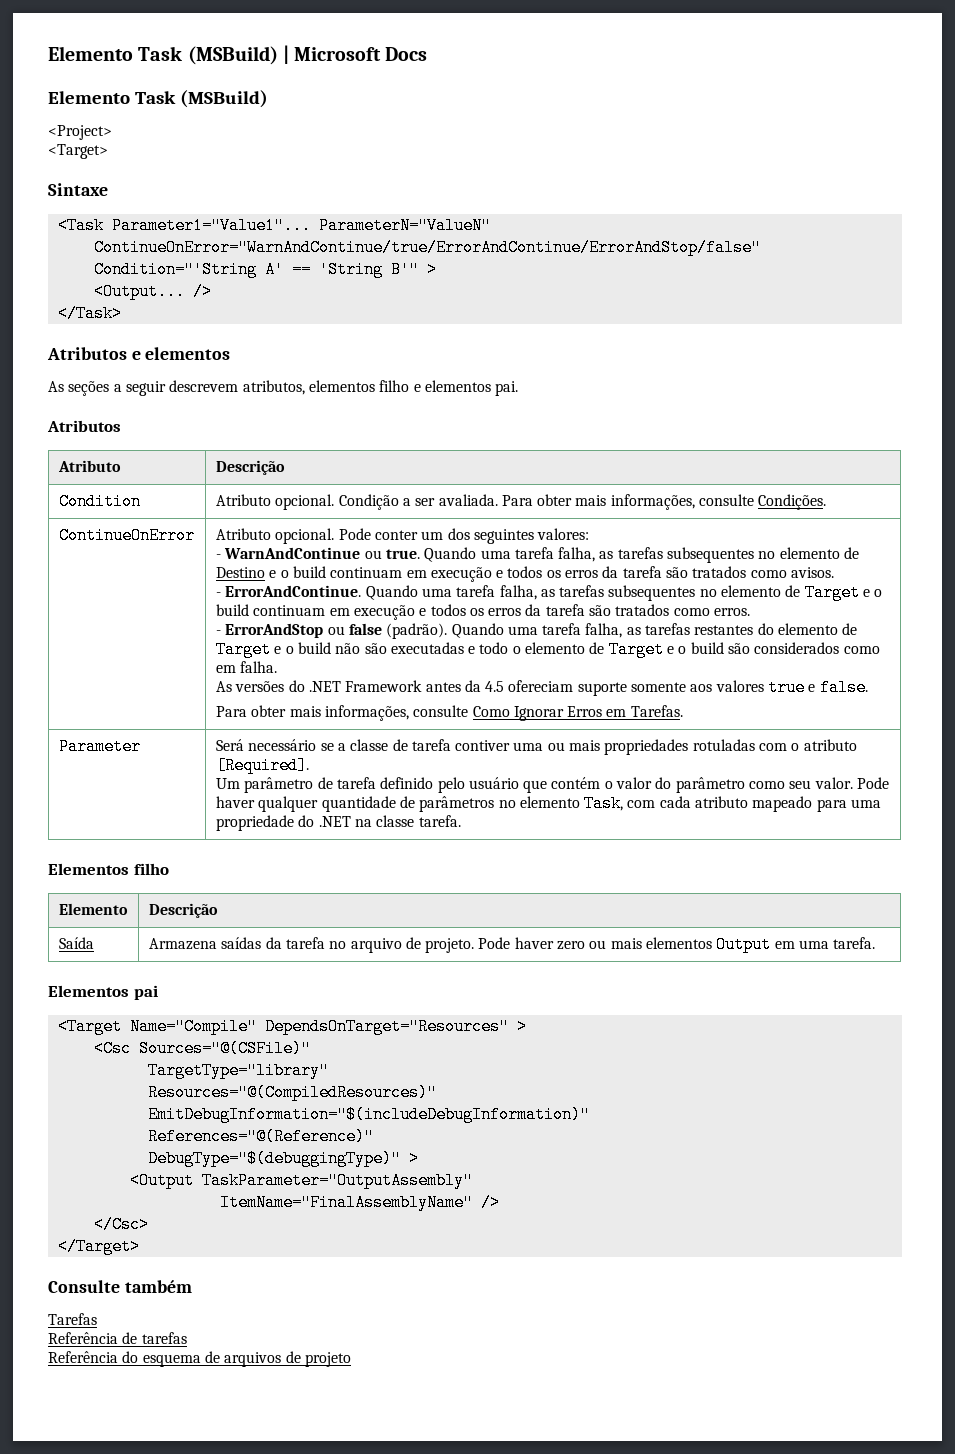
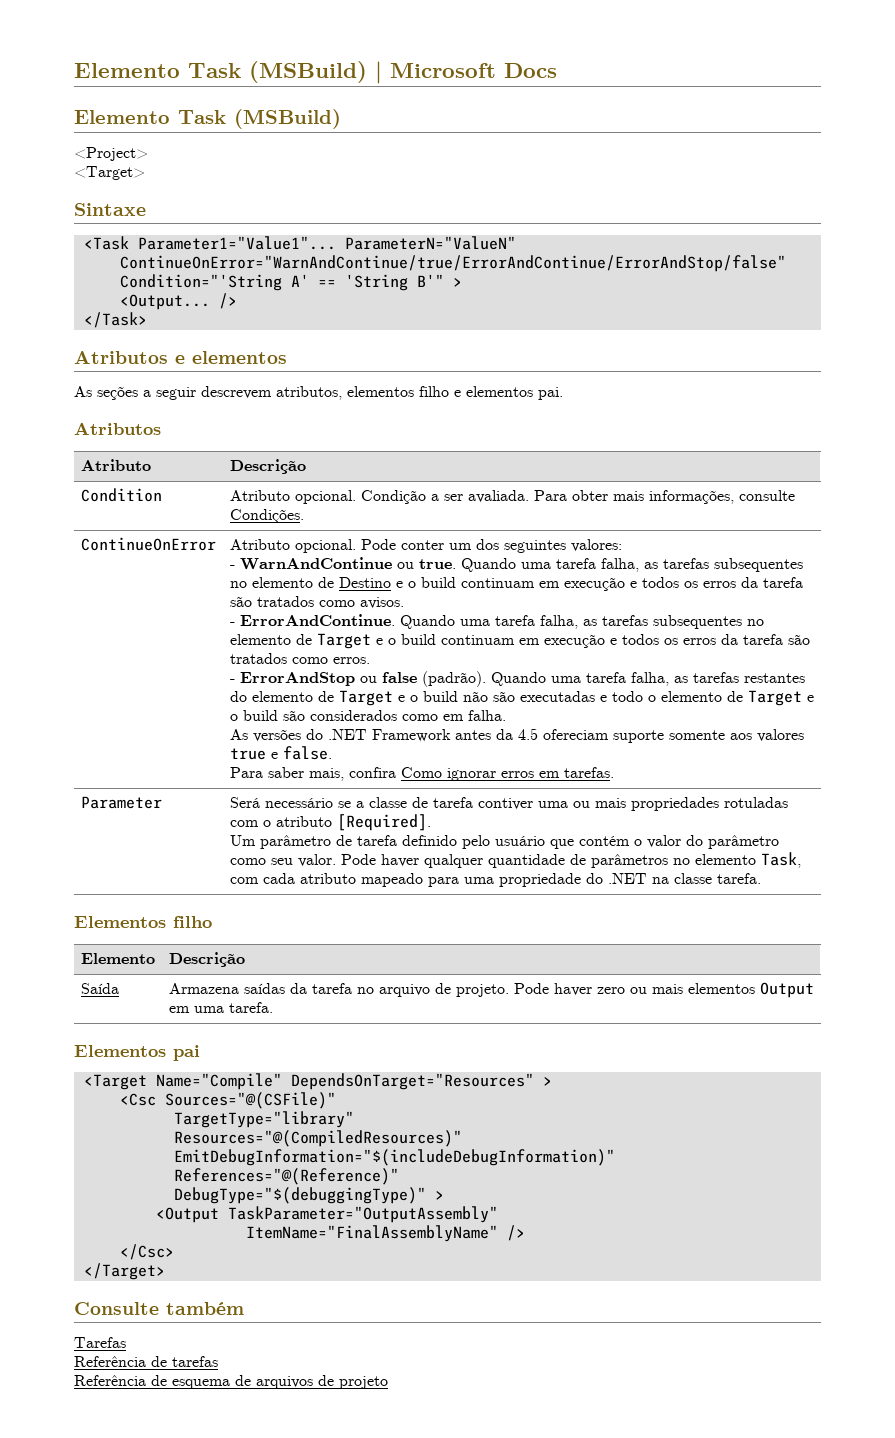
- Para obter mais informações, consulte Como Ignorar Erros em Tarefas.
+ Para saber mais, confira Como ignorar erros em tarefas.
- Referência do esquema de arquivos de projeto
+ Referência de esquema de arquivos de projeto

